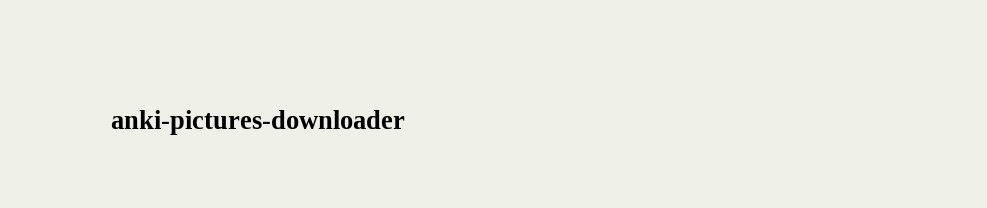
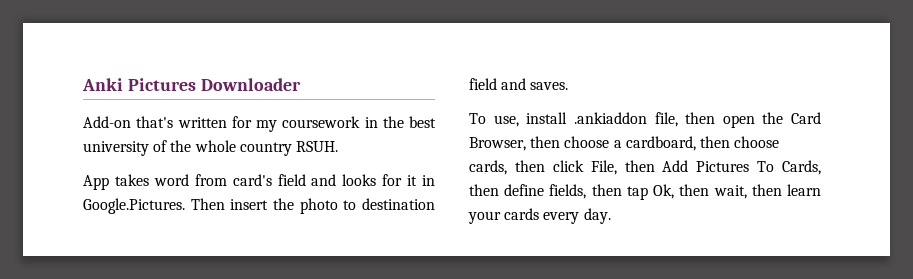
- anki-pictures-downloader
+ Anki Pictures Downloader
+ Add-on that's written for my coursework in the best university of the whole country RSUH.
+ App takes word from card's field and looks for it in Google.Pictures. Then insert the photo to destination field and saves.
+ To use, install .ankiaddon file, then open the Card Browser, then choose a cardboard, then choose cards, then click File, then Add Pictures To Cards, then define fields, then tap Ok, then wait, then learn your cards every day.

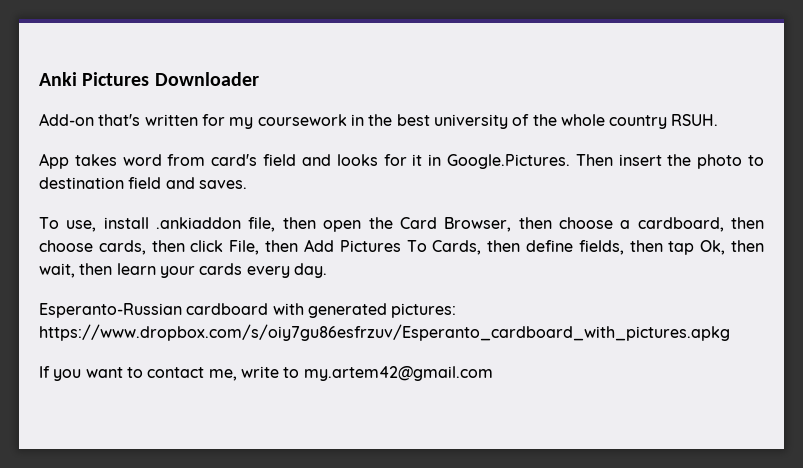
+ Esperanto-Russian cardboard with generated pictures: https://www.dropbox.com/s/oiy7gu86esfrzuv/Esperanto_cardboard_with_pictures.apkg
+ If you want to contact me, write to my.artem42@gmail.com

